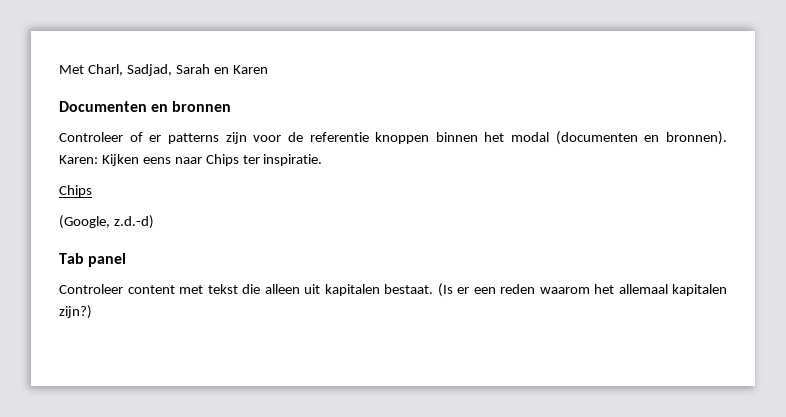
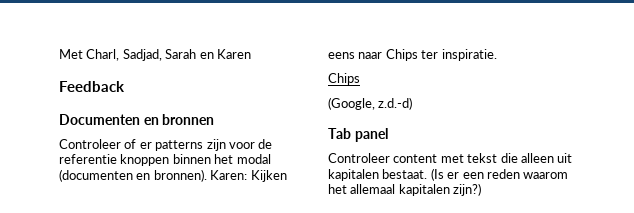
+ Feedback

